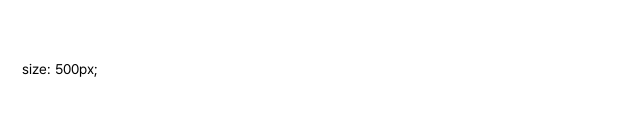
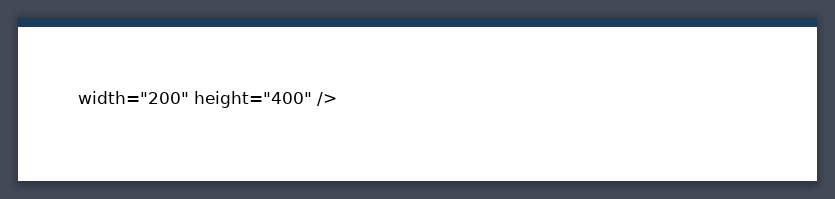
- size: 500px;
+ width="200" height="400" />

